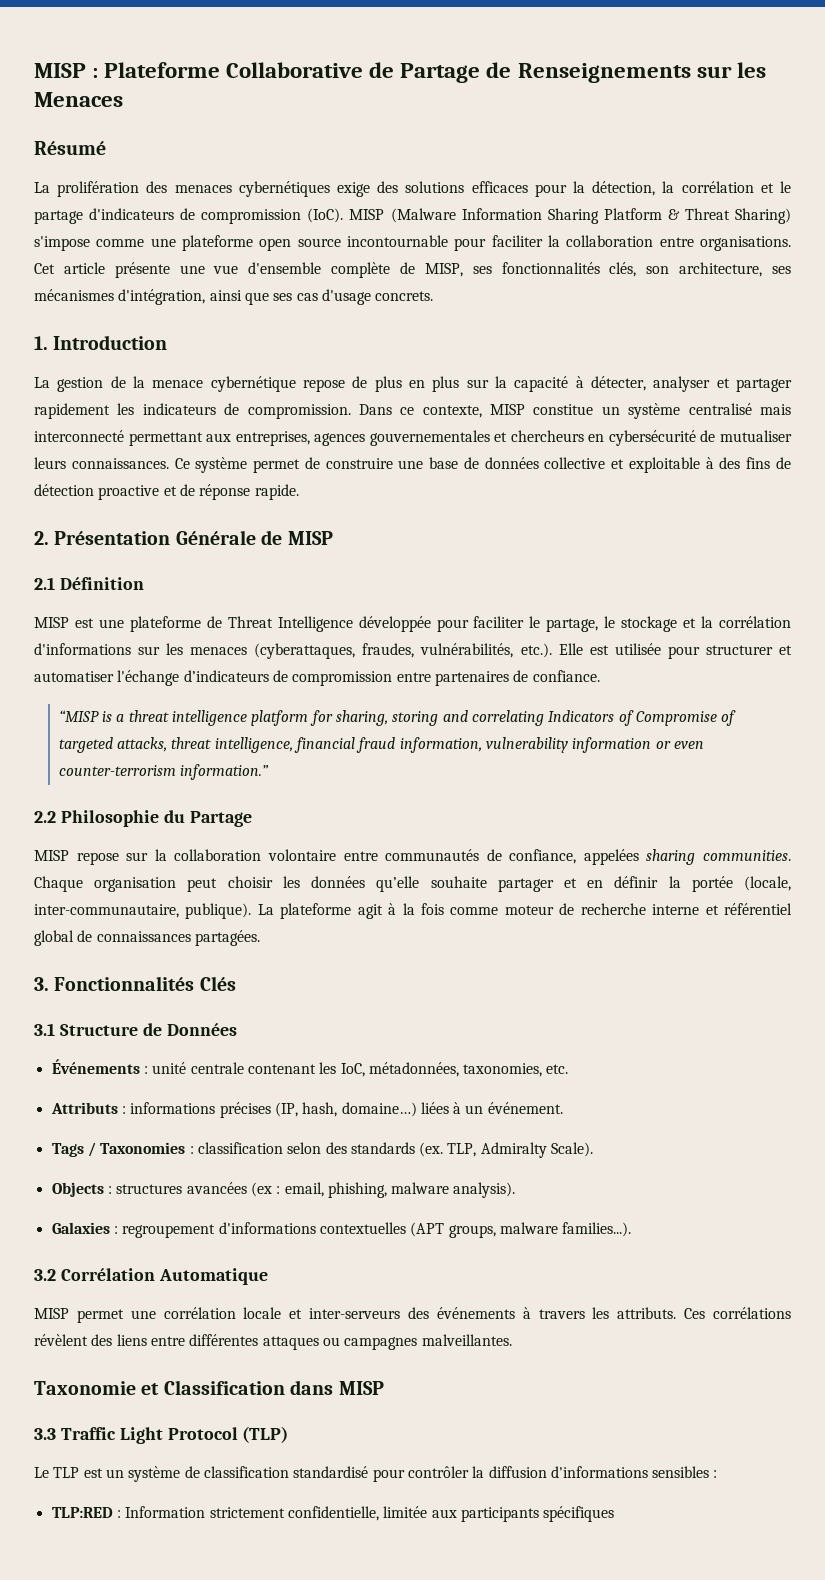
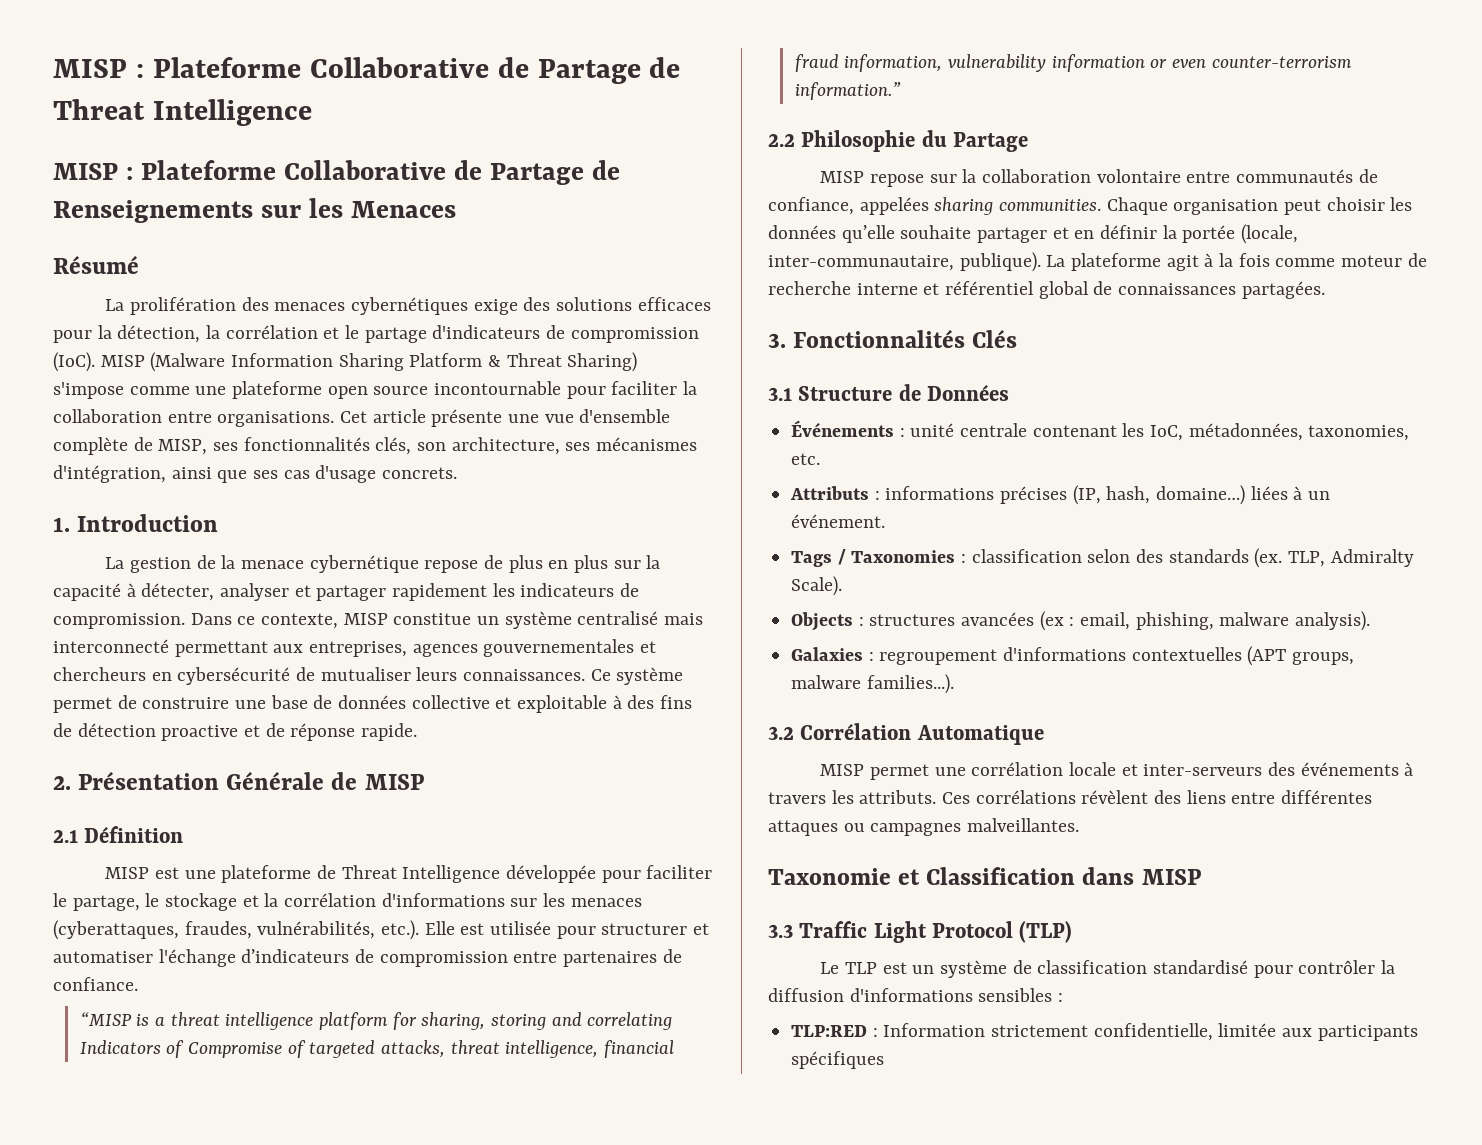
+ MISP : Plateforme Collaborative de Partage de Threat Intelligence

